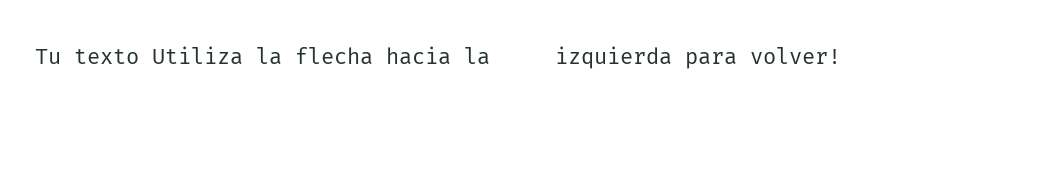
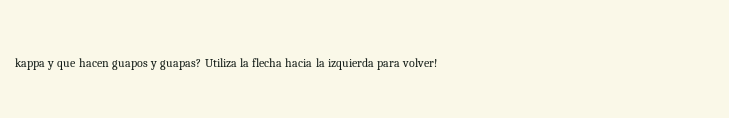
- Tu texto Utiliza la flecha hacia la izquierda para volver!
+ kappa y que hacen guapos y guapas? Utiliza la flecha hacia la izquierda para volver!

